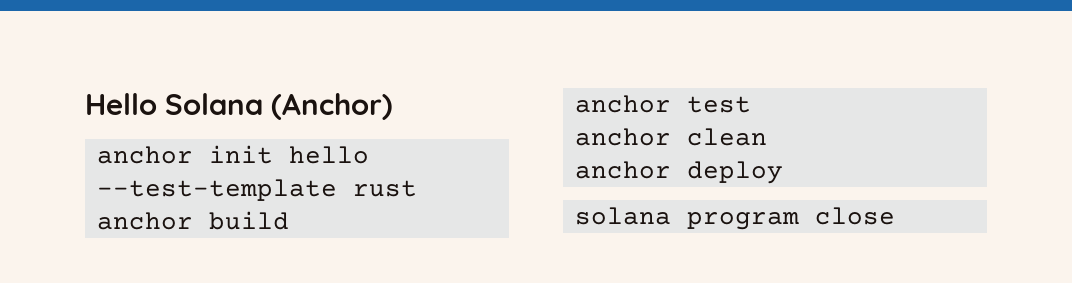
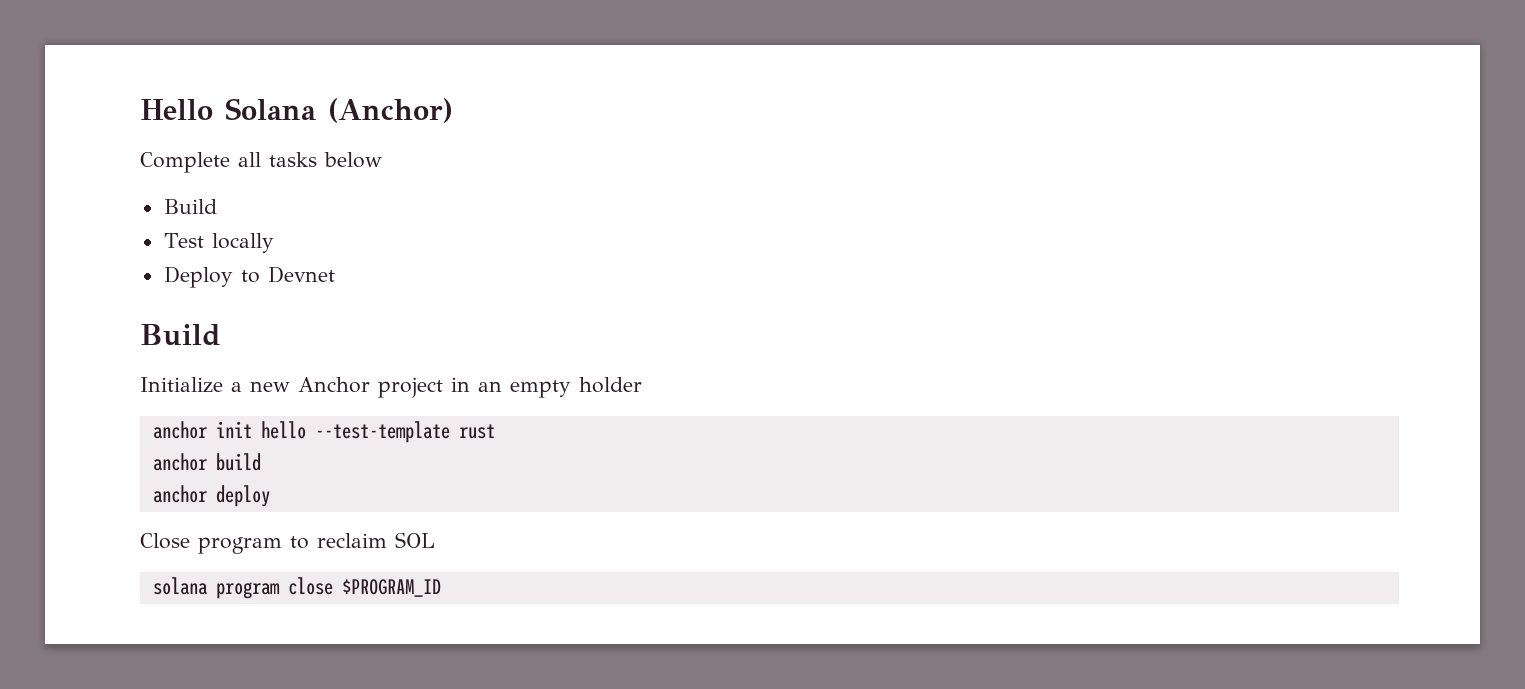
+ Complete all tasks below
+ Build
+ Test locally
+ Deploy to Devnet
+ Build
+ Initialize a new Anchor project in an empty holder
- anchor test
- anchor clean
  anchor deploy
+ Close program to reclaim SOL
- solana program close
+ solana program close $PROGRAM_ID

